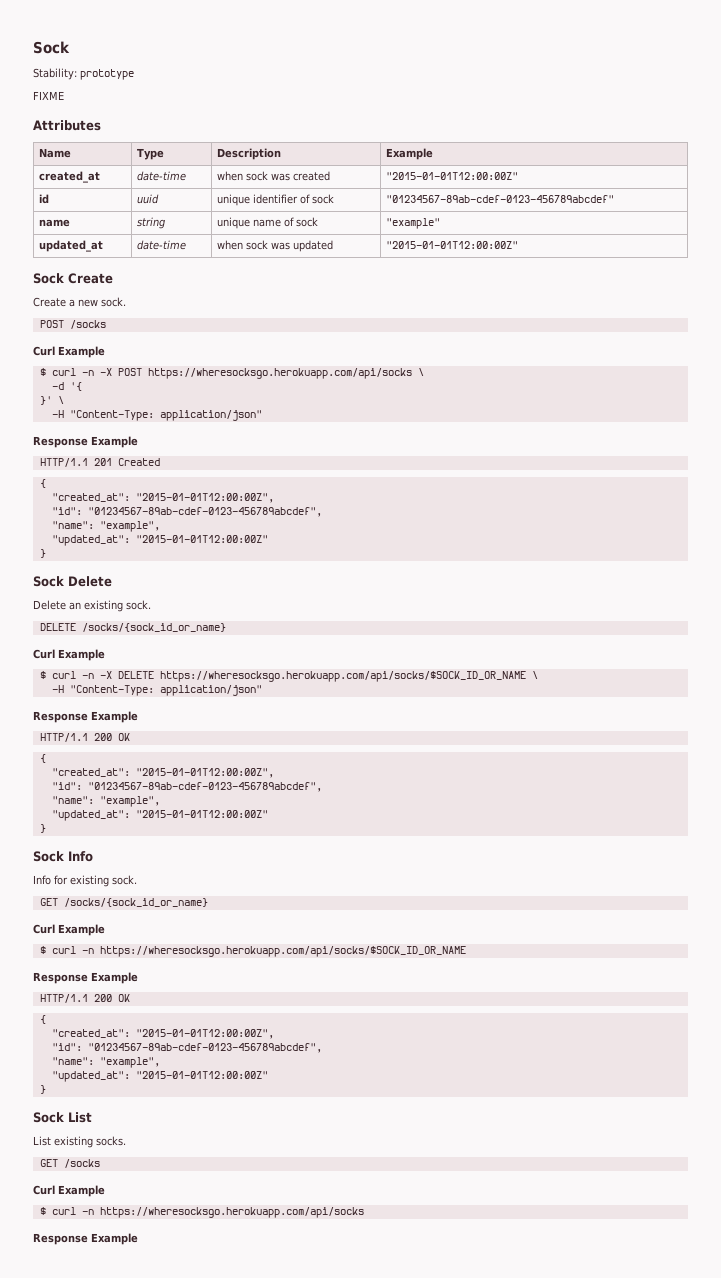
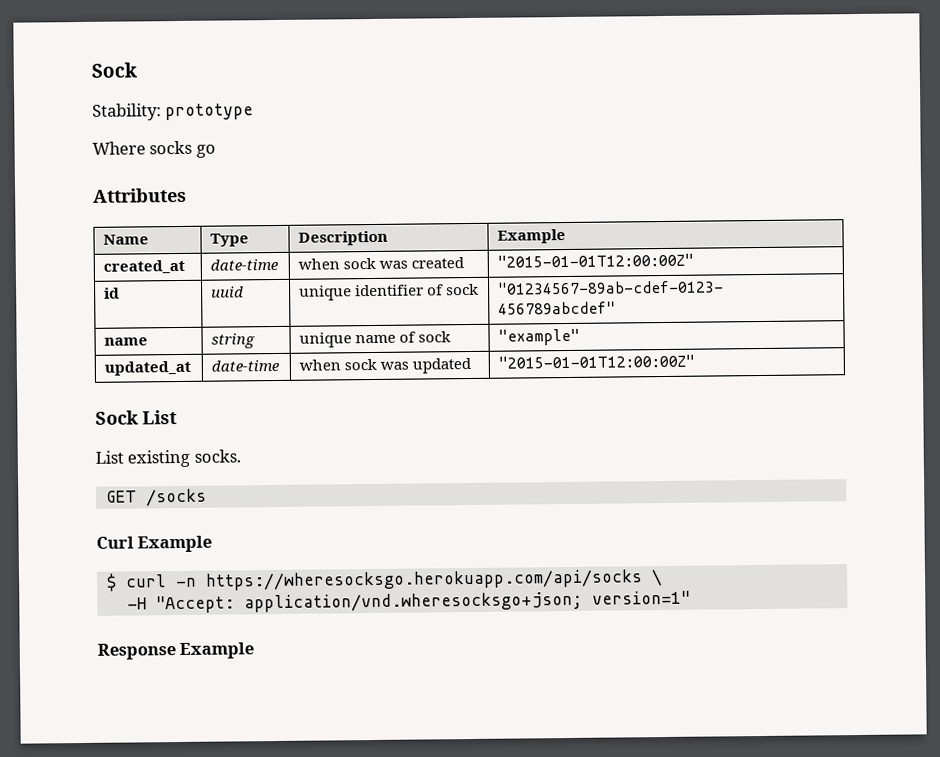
- FIXME
+ Where socks go
- Sock Create
- Create a new sock.
- POST /socks
- Curl Example
- $ curl -n -X POST https://wheresocksgo.herokuapp.com/api/socks \
- -d '{
- }' \
- -H "Content-Type: application/json"
- Response Example
- HTTP/1.1 201 Created
- {
- "created_at": "2015-01-01T12:00:00Z",
- "id": "01234567-89ab-cdef-0123-456789abcdef",
- "name": "example",
- "updated_at": "2015-01-01T12:00:00Z"
- }
- Sock Delete
- Delete an existing sock.
- DELETE /socks/{sock_id_or_name}
- Curl Example
- $ curl -n -X DELETE https://wheresocksgo.herokuapp.com/api/socks/$SOCK_ID_OR_NAME \
- -H "Content-Type: application/json"
- Response Example
- HTTP/1.1 200 OK
- {
- "created_at": "2015-01-01T12:00:00Z",
- "id": "01234567-89ab-cdef-0123-456789abcdef",
- "name": "example",
- "updated_at": "2015-01-01T12:00:00Z"
- }
- Sock Info
- Info for existing sock.
- GET /socks/{sock_id_or_name}
- Curl Example
- $ curl -n https://wheresocksgo.herokuapp.com/api/socks/$SOCK_ID_OR_NAME
- Response Example
- HTTP/1.1 200 OK
- {
- "created_at": "2015-01-01T12:00:00Z",
- "id": "01234567-89ab-cdef-0123-456789abcdef",
- "name": "example",
- "updated_at": "2015-01-01T12:00:00Z"
- }
- $ curl -n https://wheresocksgo.herokuapp.com/api/socks
+ $ curl -n https://wheresocksgo.herokuapp.com/api/socks \
+ -H "Accept: application/vnd.wheresocksgo+json; version=1"

